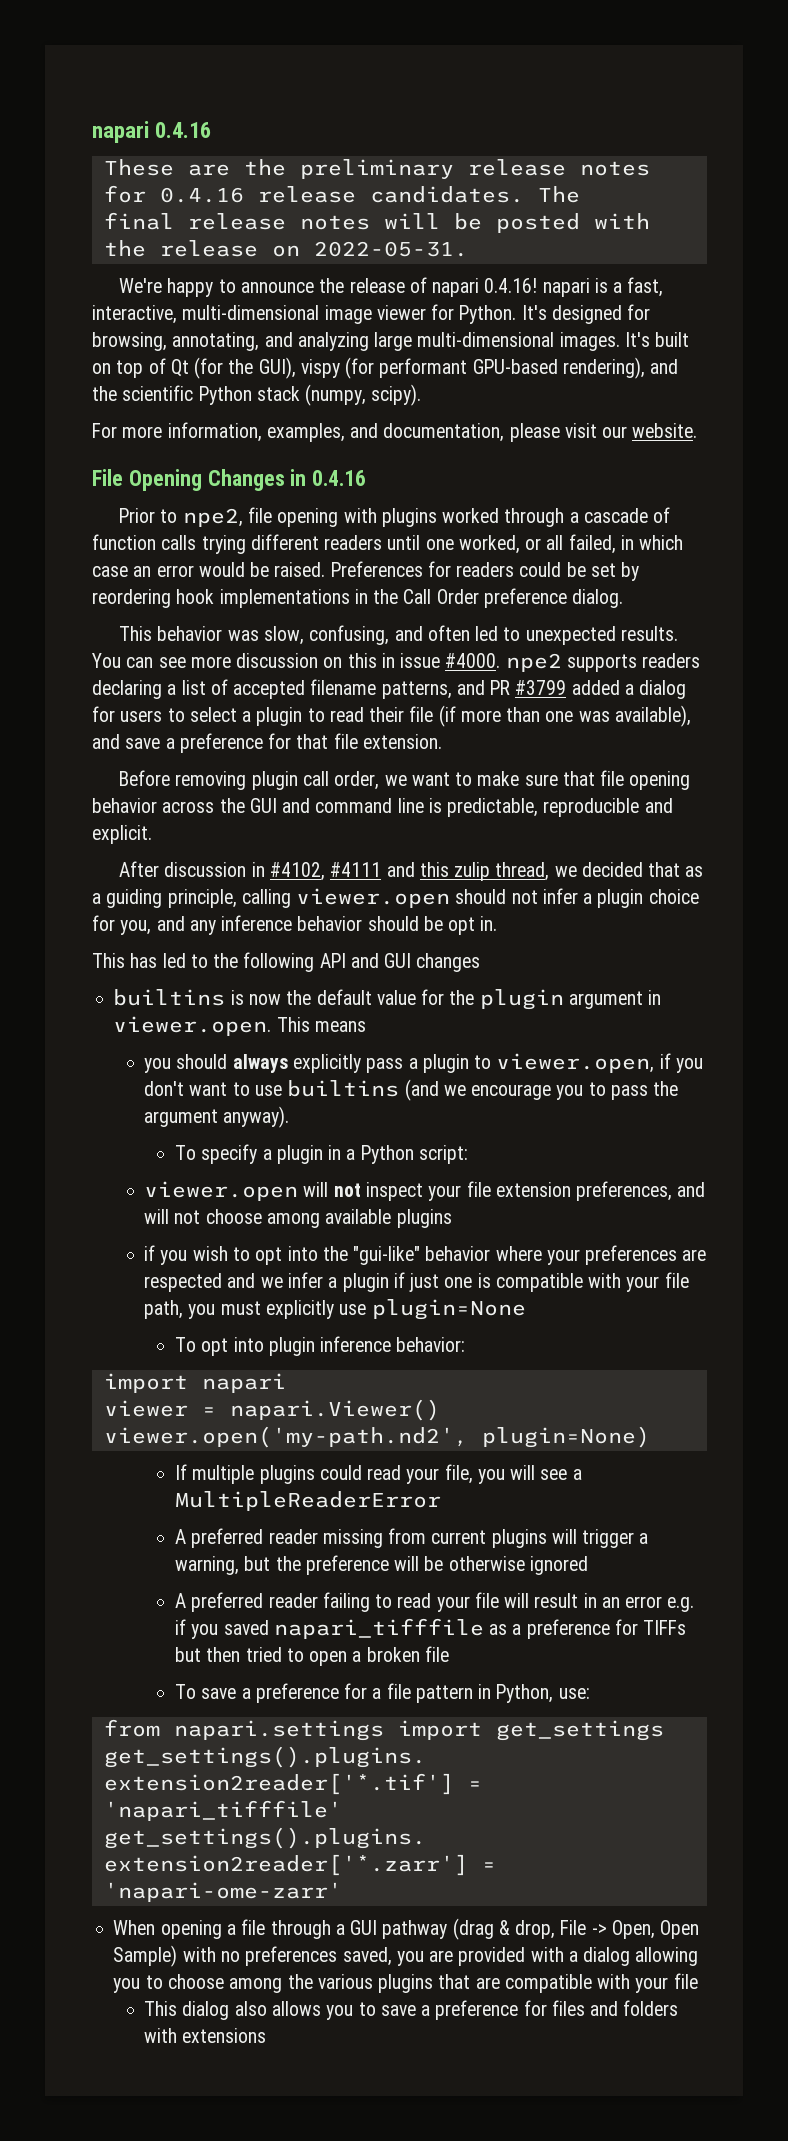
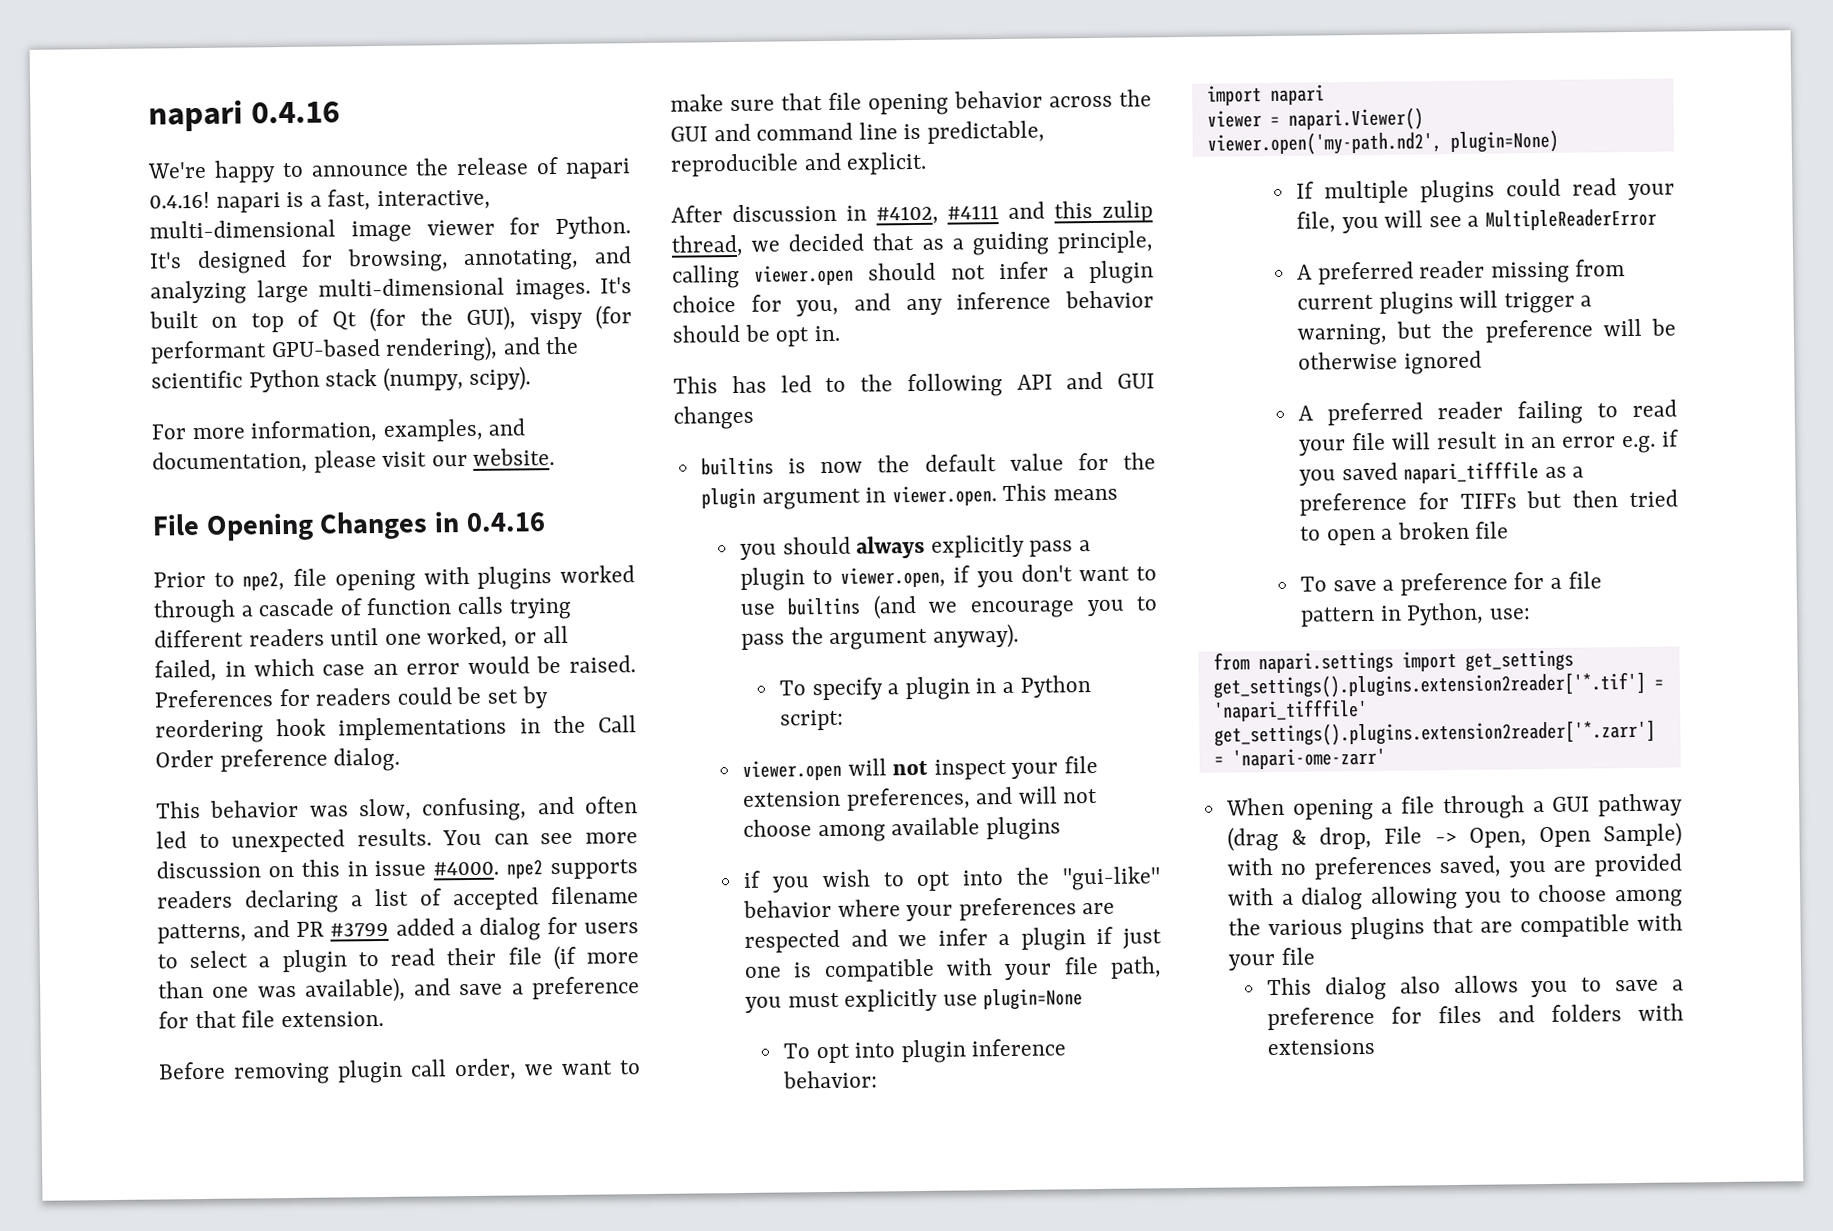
- These are the preliminary release notes for 0.4.16 release candidates. The
- final release notes will be posted with the release on 2022-05-31.

